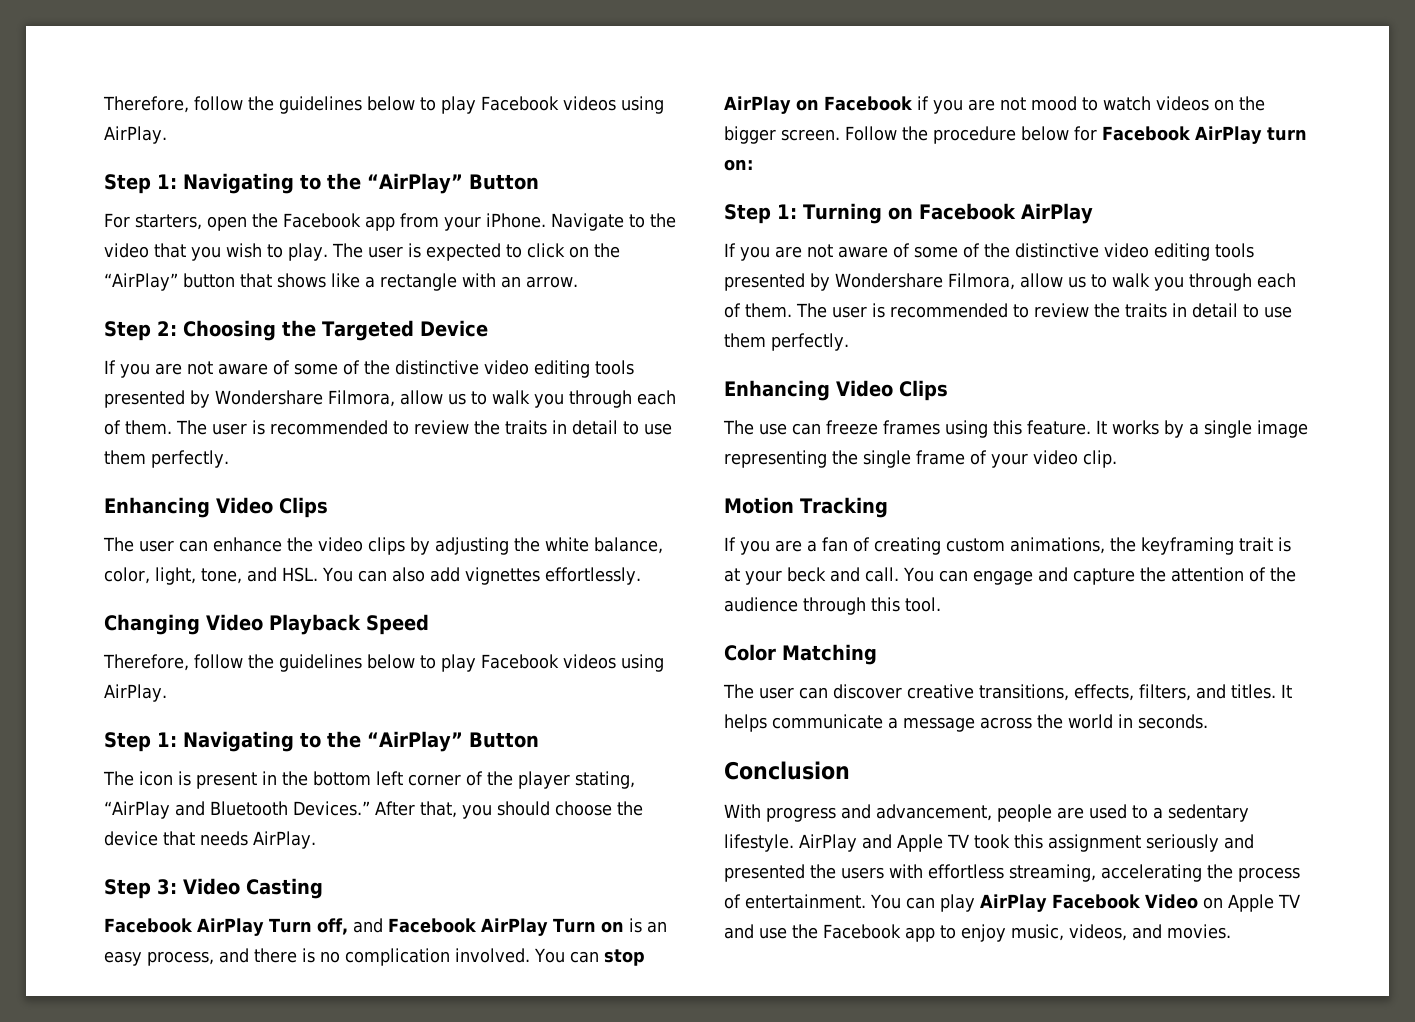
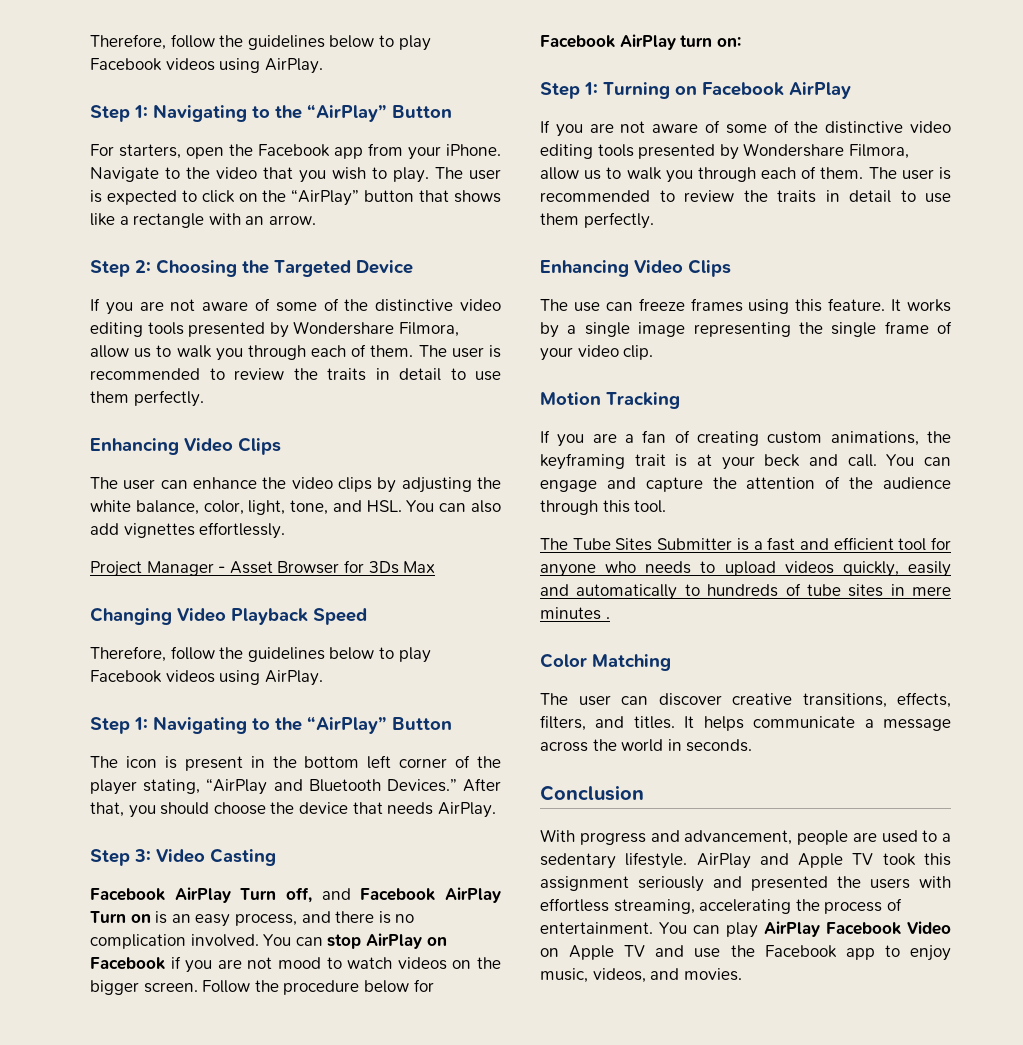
+ Project Manager - Asset Browser for 3Ds Max
+ The Tube Sites Submitter is a fast and efficient tool for anyone who needs to upload videos quickly, easily and automatically to hundreds of tube sites in mere minutes .

